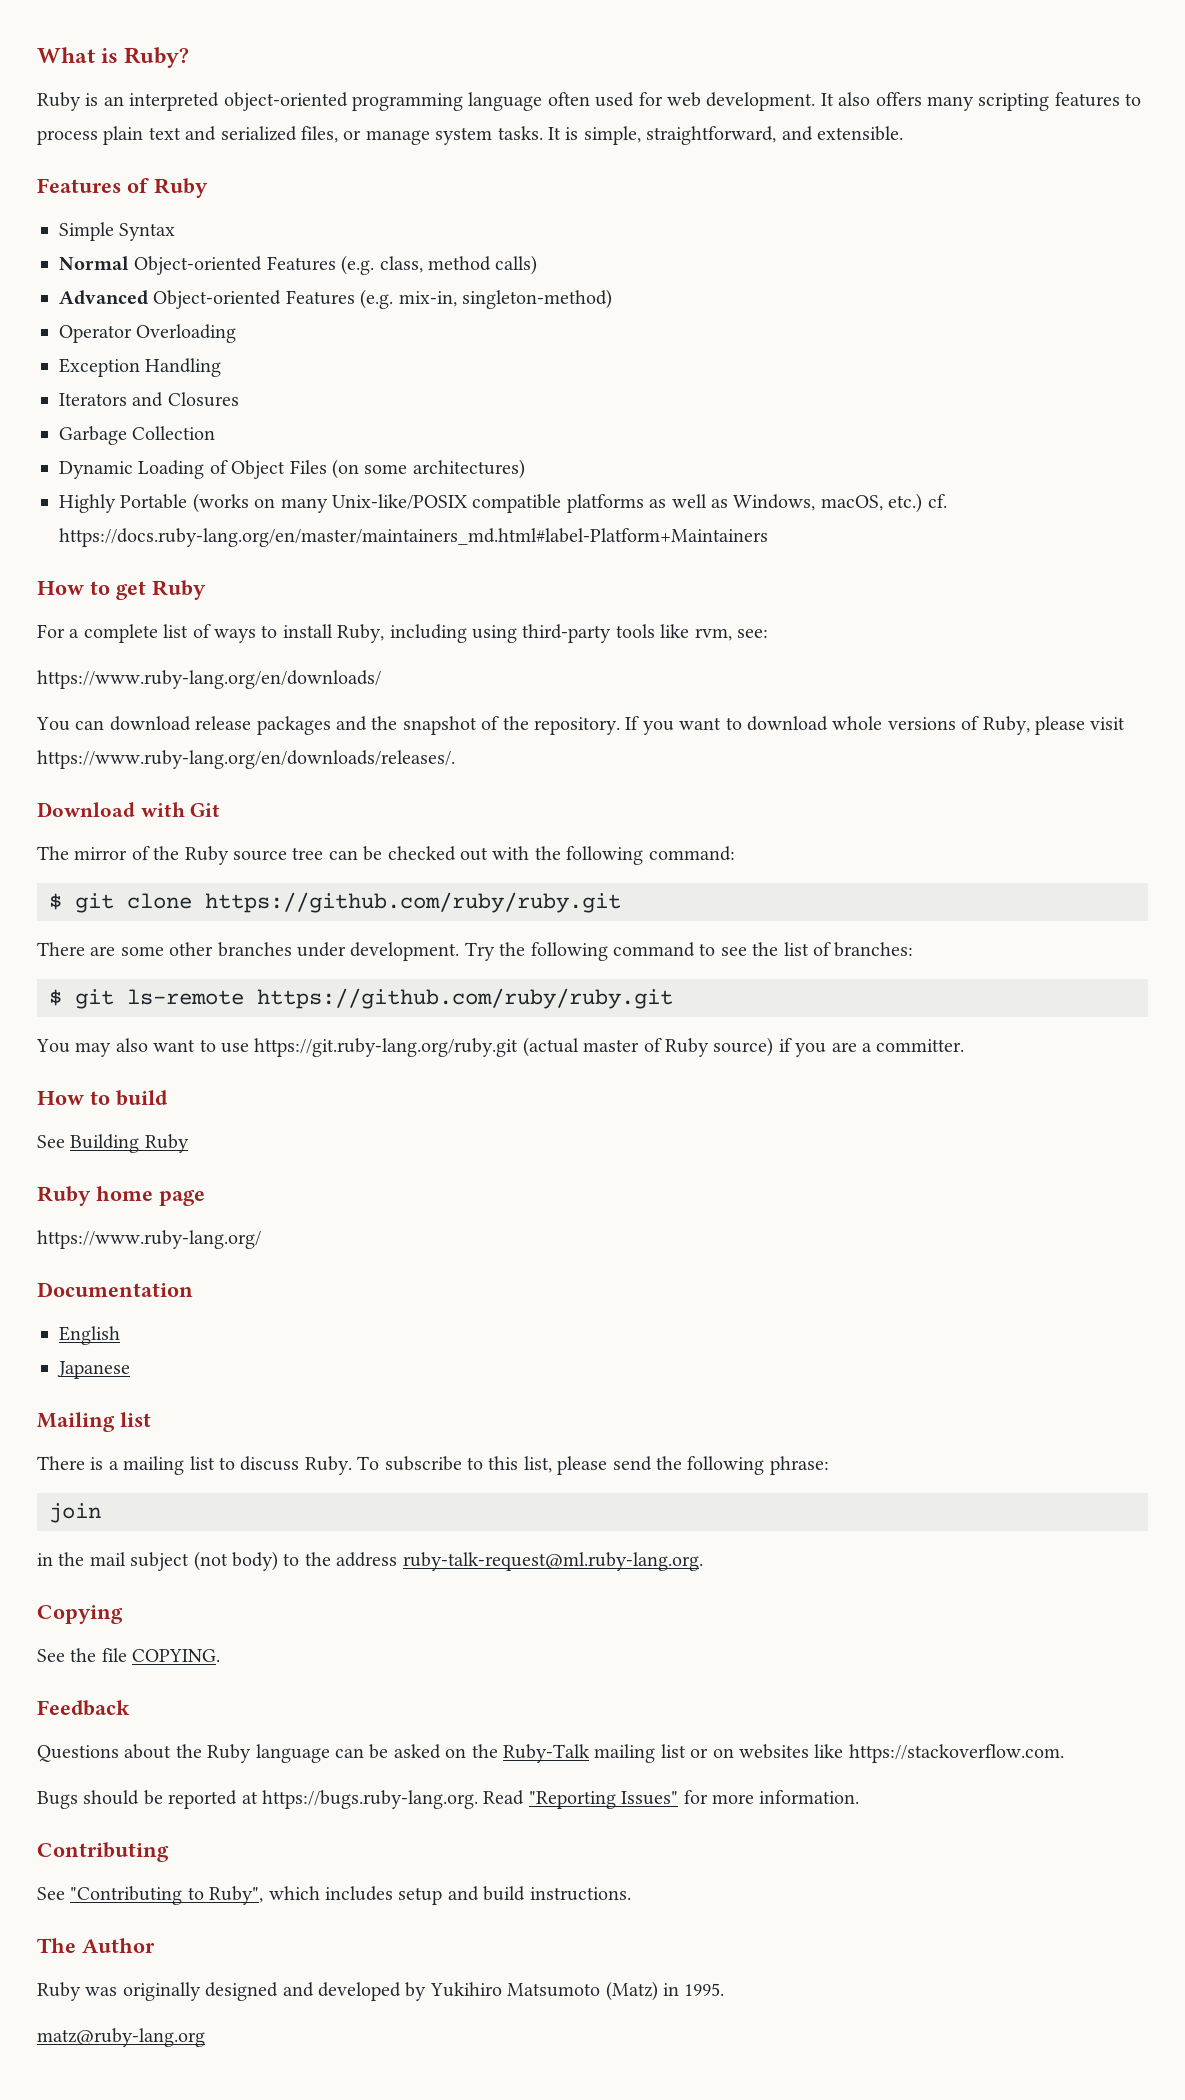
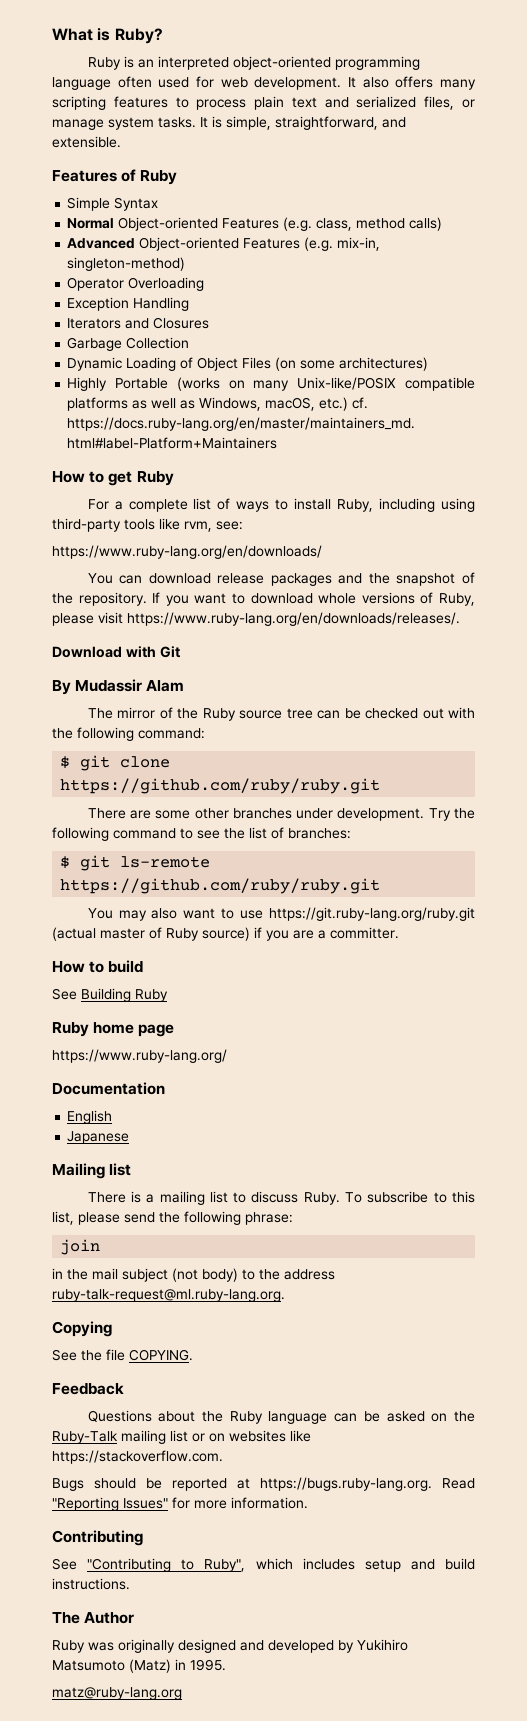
+ By Mudassir Alam

